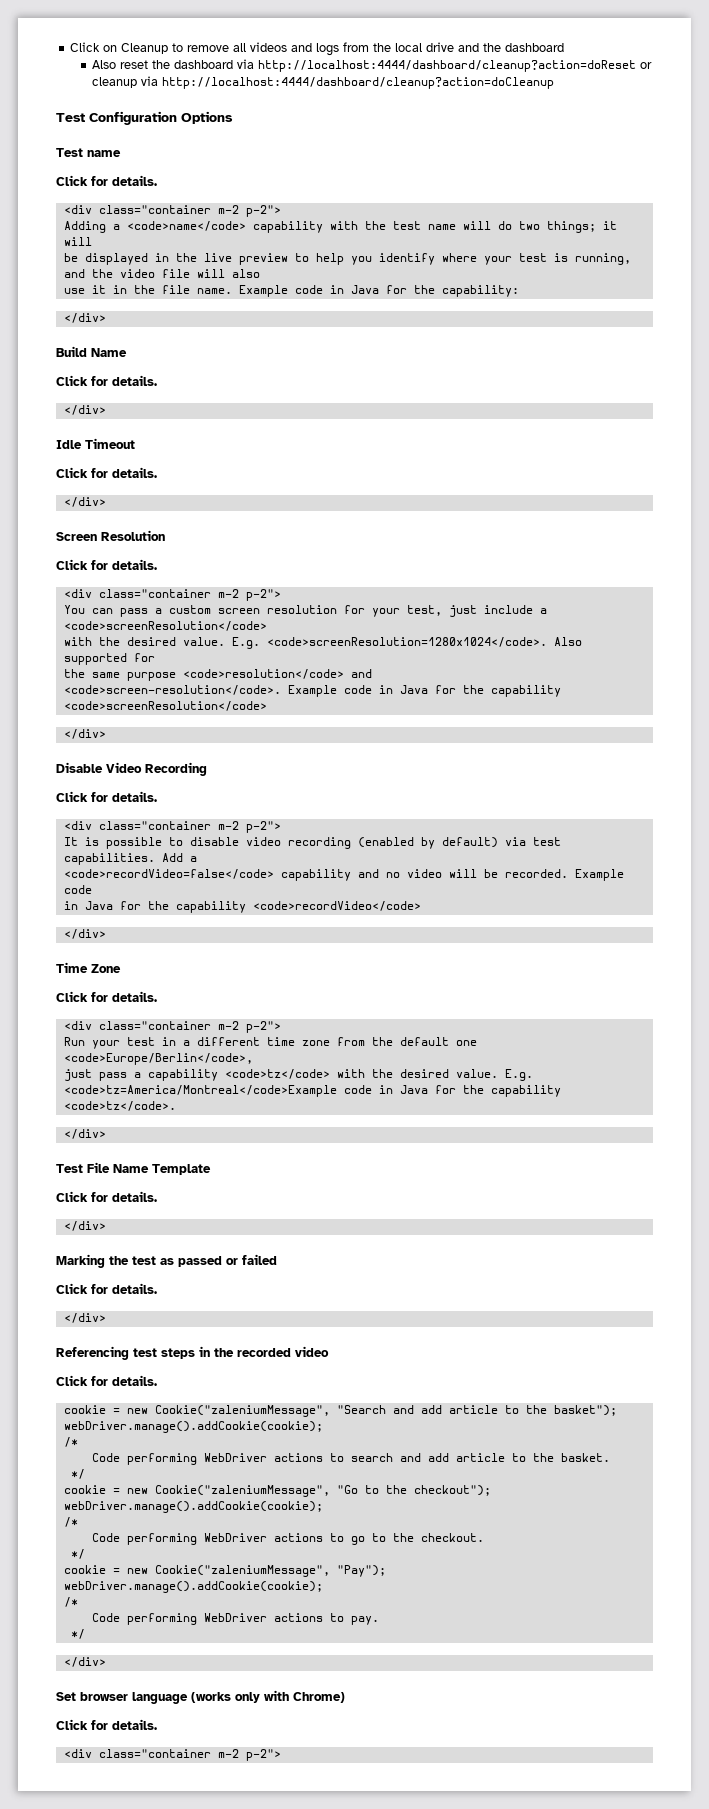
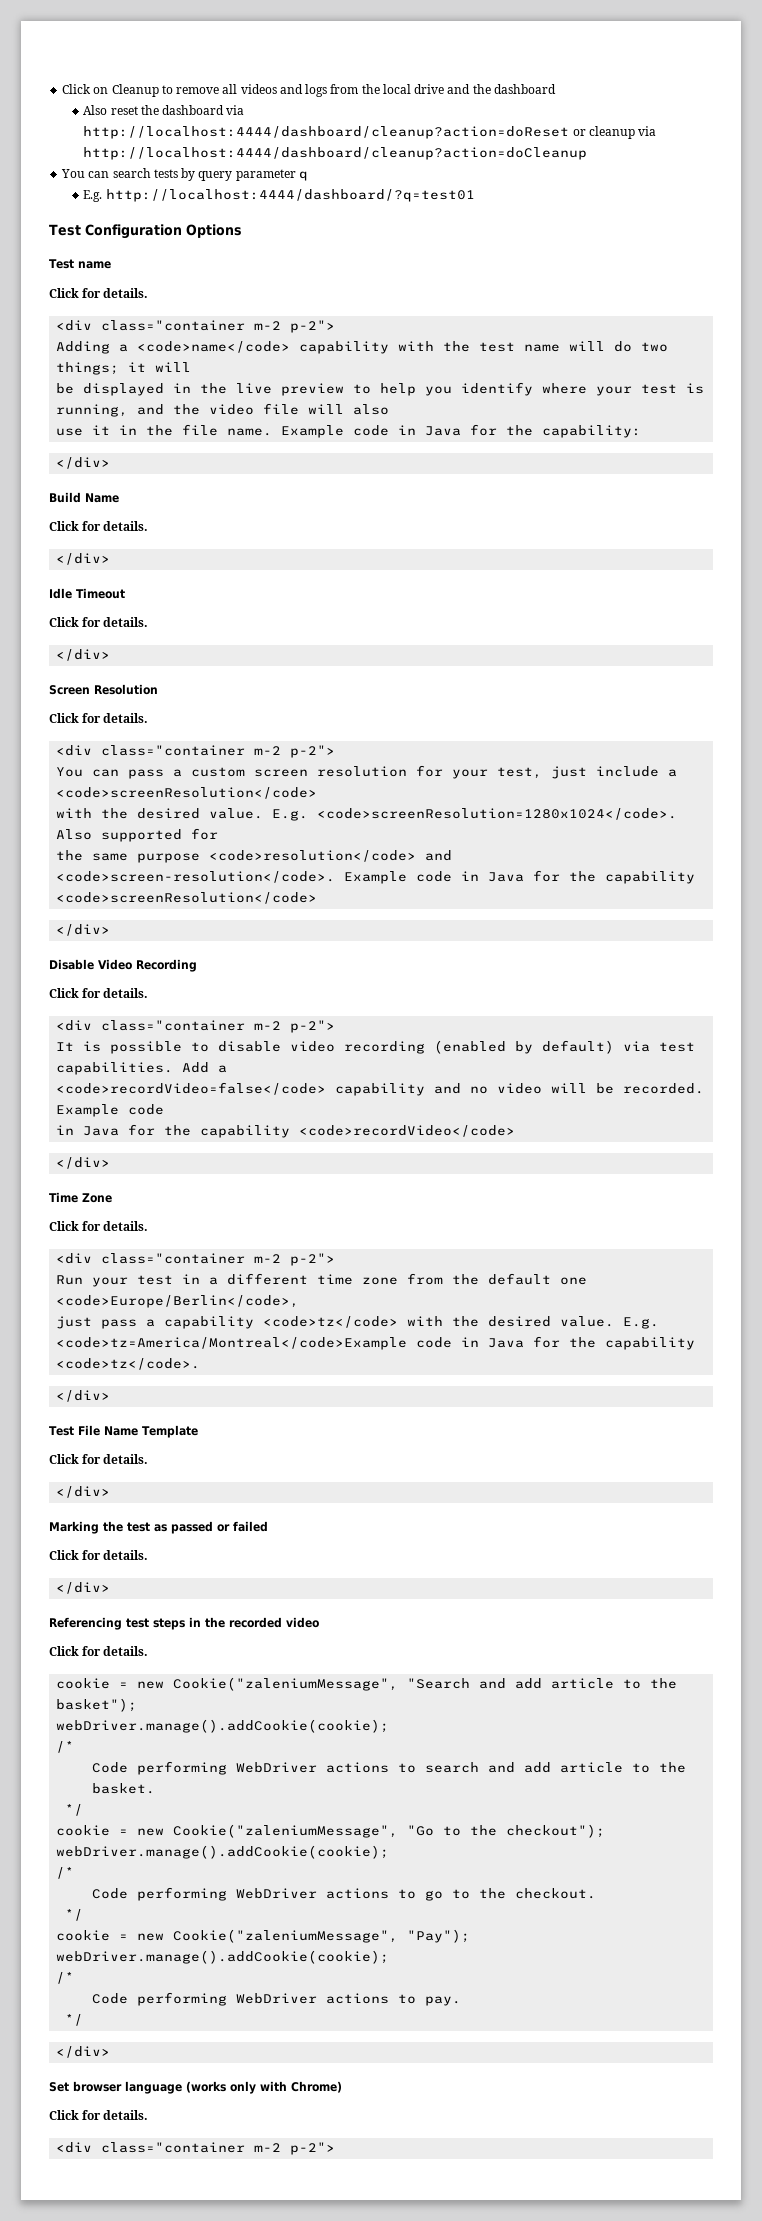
+ You can search tests by query parameter q
+ E.g. http://localhost:4444/dashboard/?q=test01

